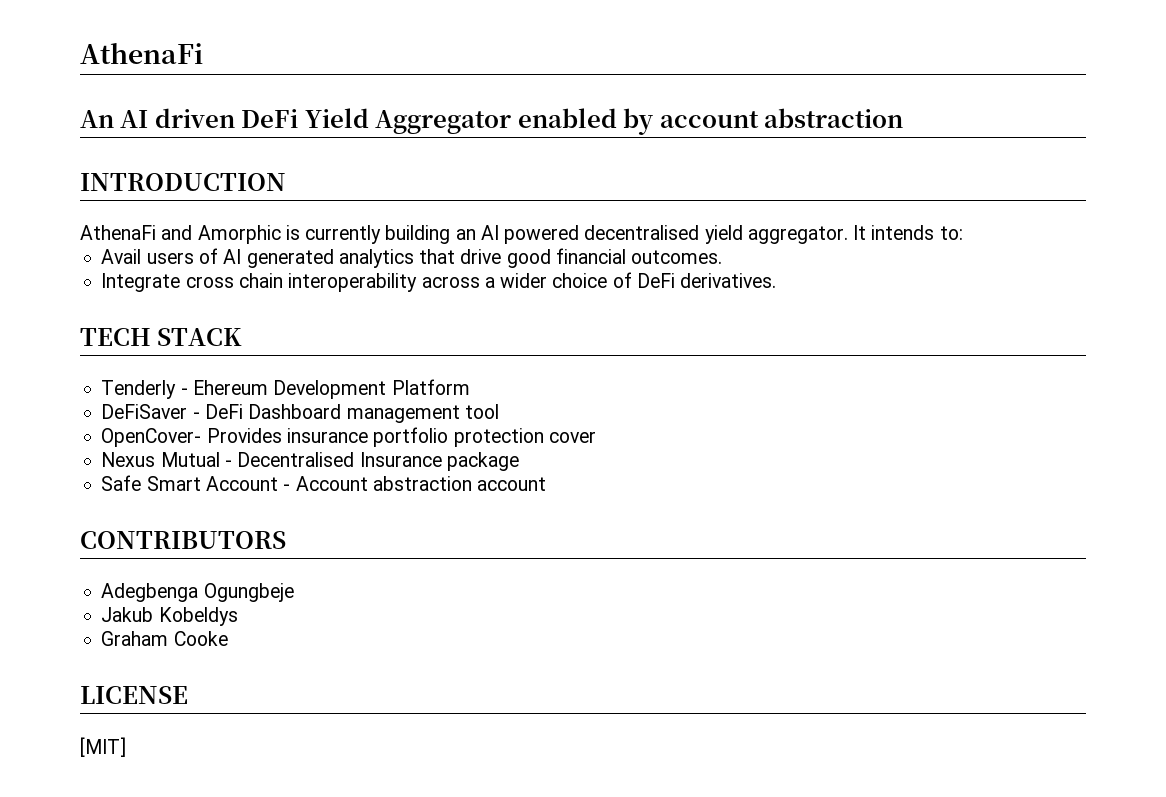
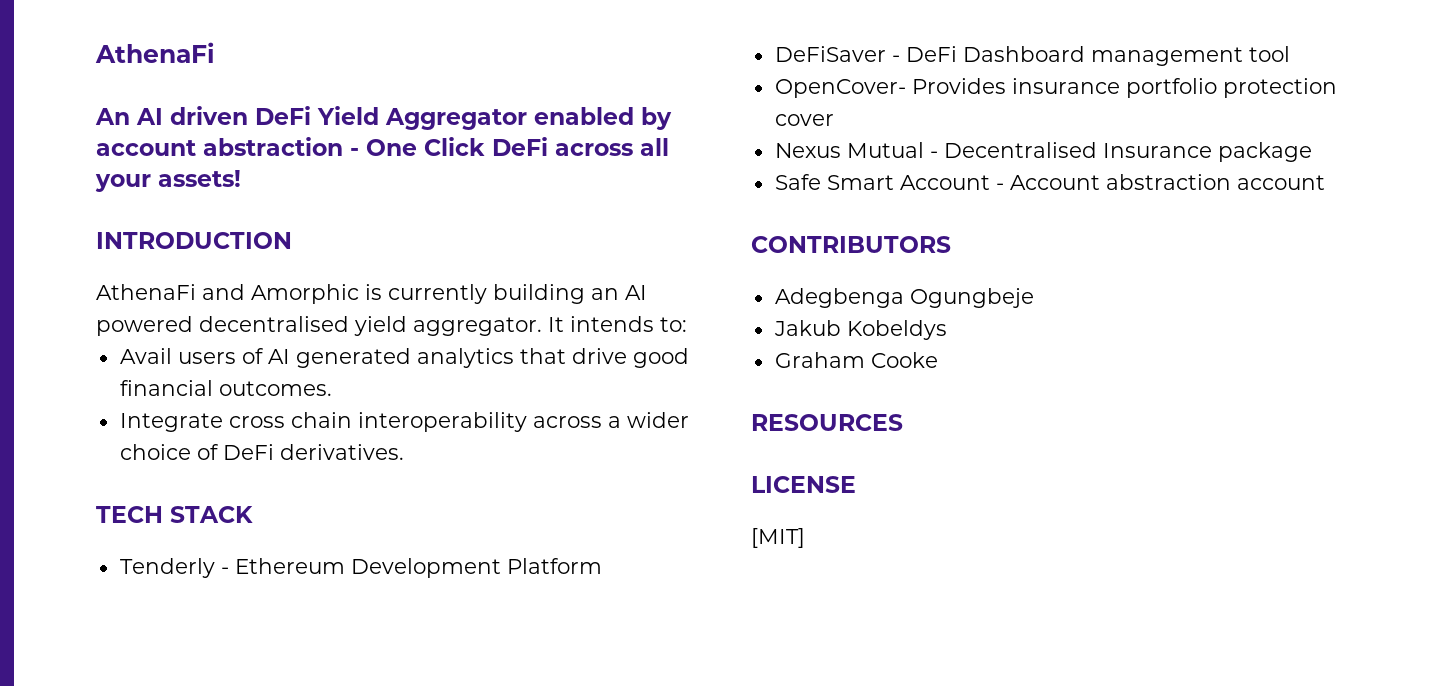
- An AI driven DeFi Yield Aggregator enabled by account abstraction
+ An AI driven DeFi Yield Aggregator enabled by account abstraction - One Click DeFi across all your assets!
- Tenderly - Ehereum Development Platform
+ Tenderly - Ethereum Development Platform
+ RESOURCES

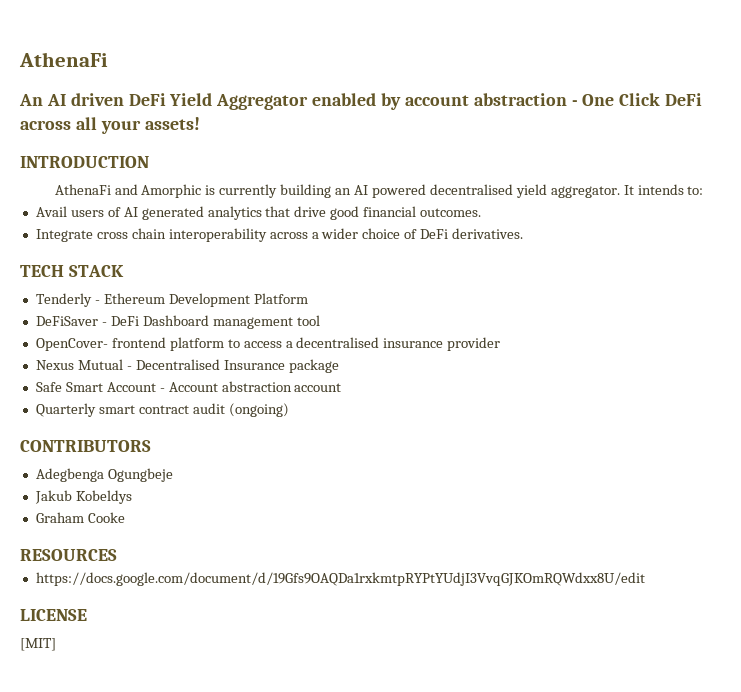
- OpenCover- Provides insurance portfolio protection cover
+ OpenCover- frontend platform to access a decentralised insurance provider
+ Quarterly smart contract audit (ongoing)
+ https://docs.google.com/document/d/19Gfs9OAQDa1rxkmtpRYPtYUdjI3VvqGJKOmRQWdxx8U/edit

